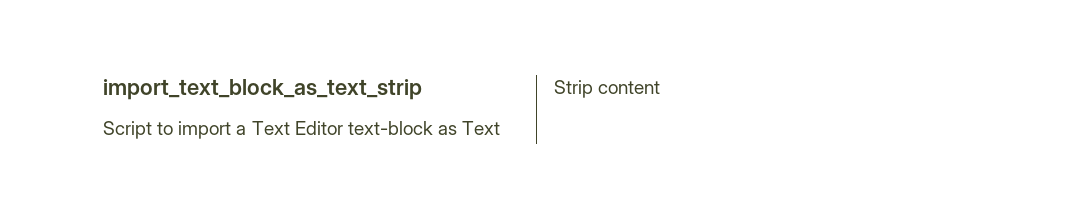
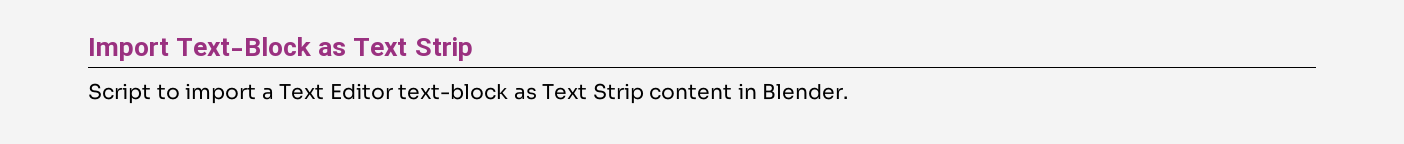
- import_text_block_as_text_strip
+ Import Text-Block as Text Strip
- Script to import a Text Editor text-block as Text Strip content
+ Script to import a Text Editor text-block as Text Strip content in Blender.

